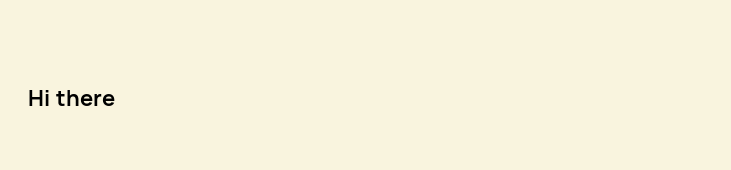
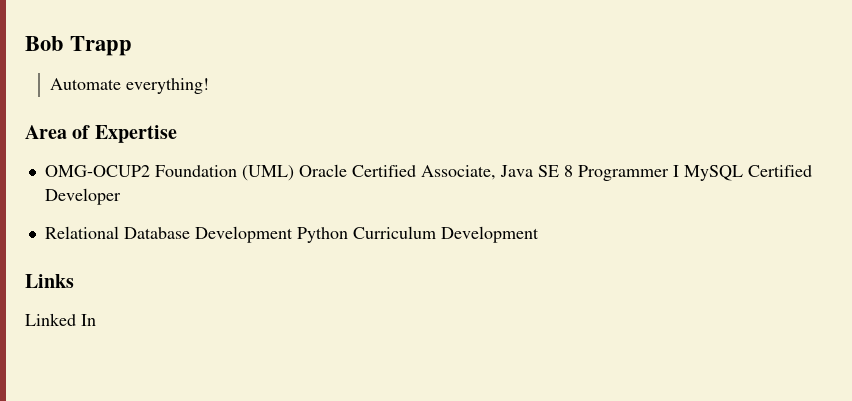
- Hi there
+ Bob Trapp
+ Automate everything!
+ Area of Expertise
+ OMG-OCUP2 Foundation (UML) Oracle Certified Associate, Java SE 8 Programmer I MySQL Certified Developer
+ Relational Database Development Python Curriculum Development
+ Links
+ Linked In

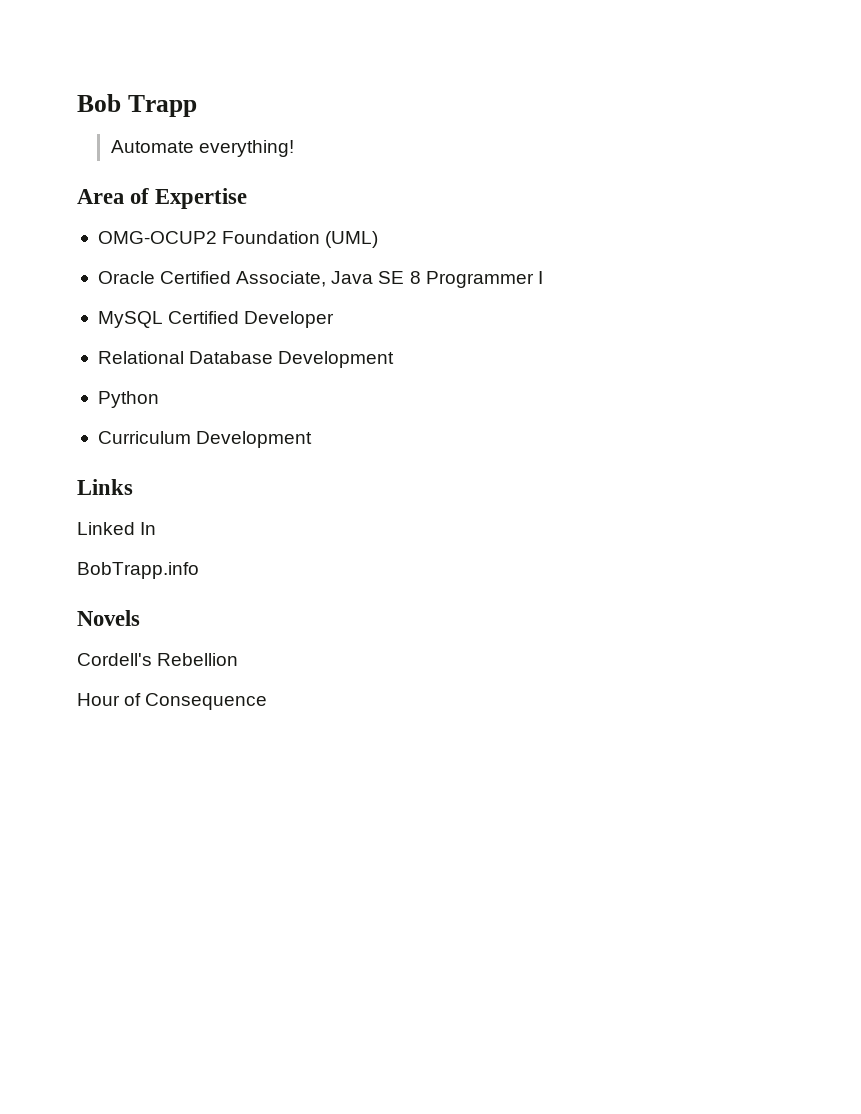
- OMG-OCUP2 Foundation (UML) Oracle Certified Associate, Java SE 8 Programmer I MySQL Certified Developer
+ OMG-OCUP2 Foundation (UML)
+ Oracle Certified Associate, Java SE 8 Programmer I
+ MySQL Certified Developer
- Relational Database Development Python Curriculum Development
+ Relational Database Development
+ Python
+ Curriculum Development
+ BobTrapp.info
+ Novels
+ Cordell's Rebellion
+ Hour of Consequence

